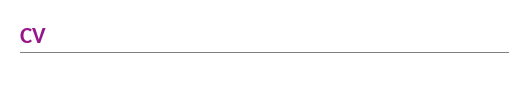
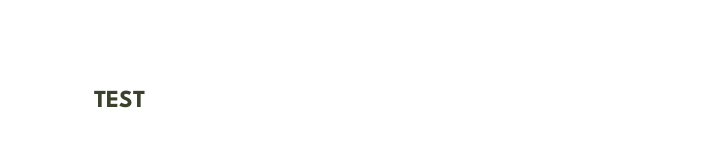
- CV
+ TEST

